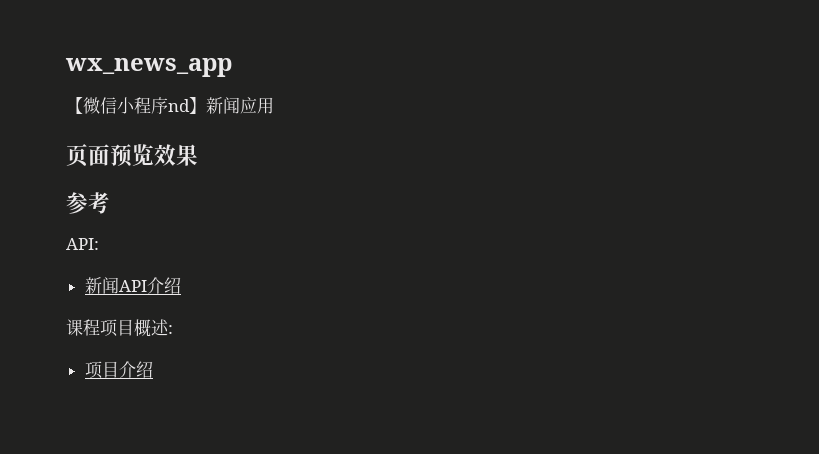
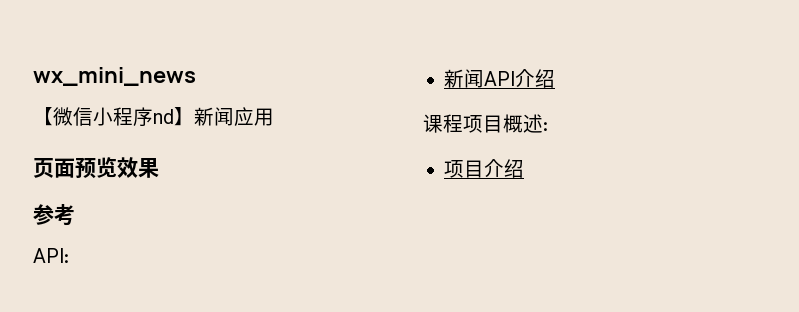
- wx_news_app
+ wx_mini_news

